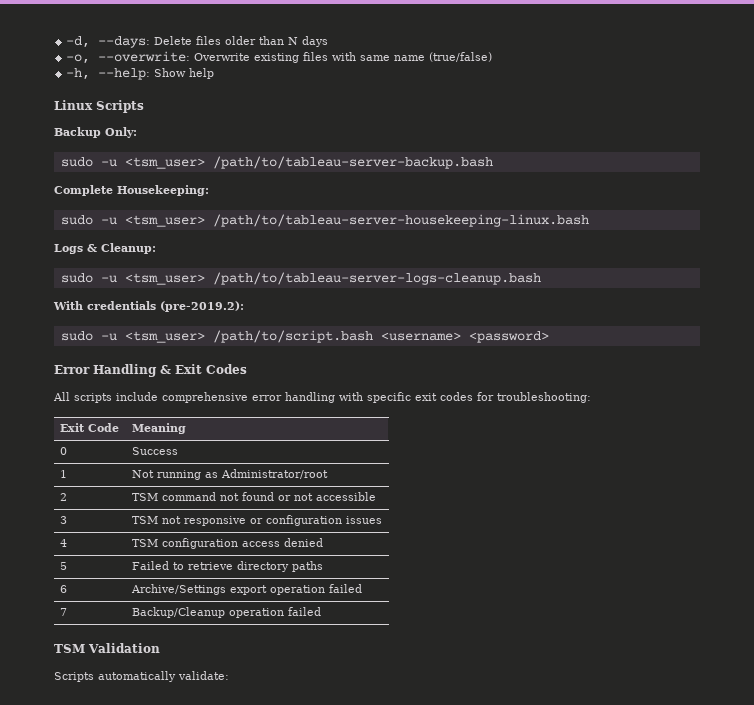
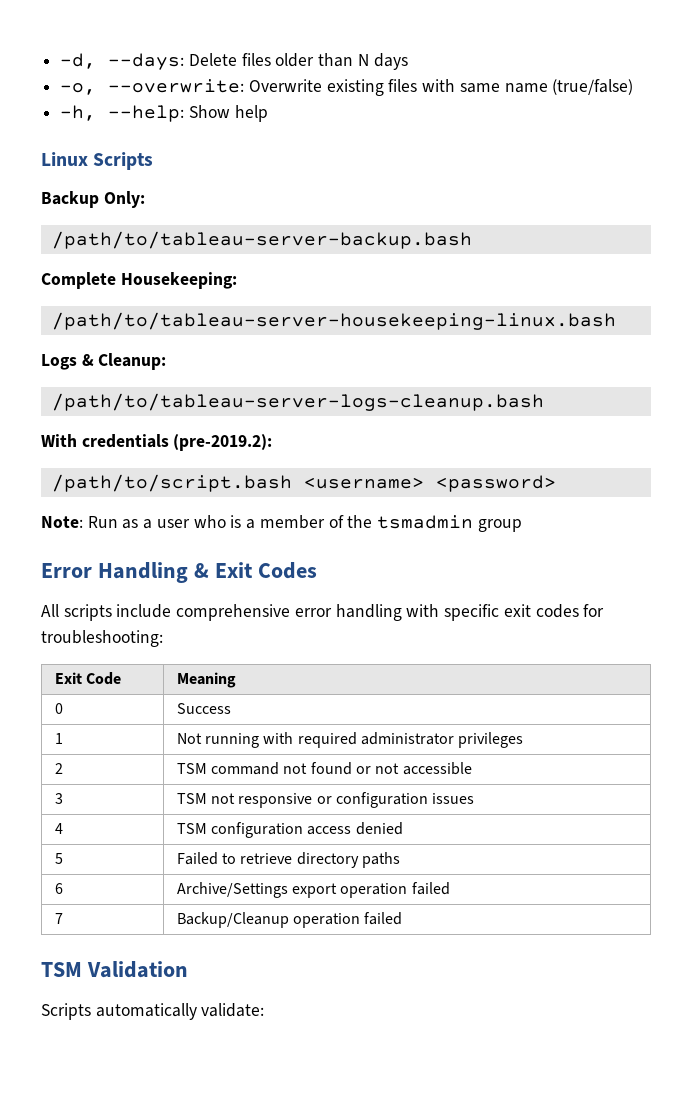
- sudo -u <tsm_user> /path/to/tableau-server-backup.bash
+ /path/to/tableau-server-backup.bash
- sudo -u <tsm_user> /path/to/tableau-server-housekeeping-linux.bash
+ /path/to/tableau-server-housekeeping-linux.bash
- sudo -u <tsm_user> /path/to/tableau-server-logs-cleanup.bash
+ /path/to/tableau-server-logs-cleanup.bash
- sudo -u <tsm_user> /path/to/script.bash <username> <password>
+ /path/to/script.bash <username> <password>
+ Note: Run as a user who is a member of the tsmadmin group
- 1 | Not running as Administrator/root
+ 1 | Not running with required administrator privileges

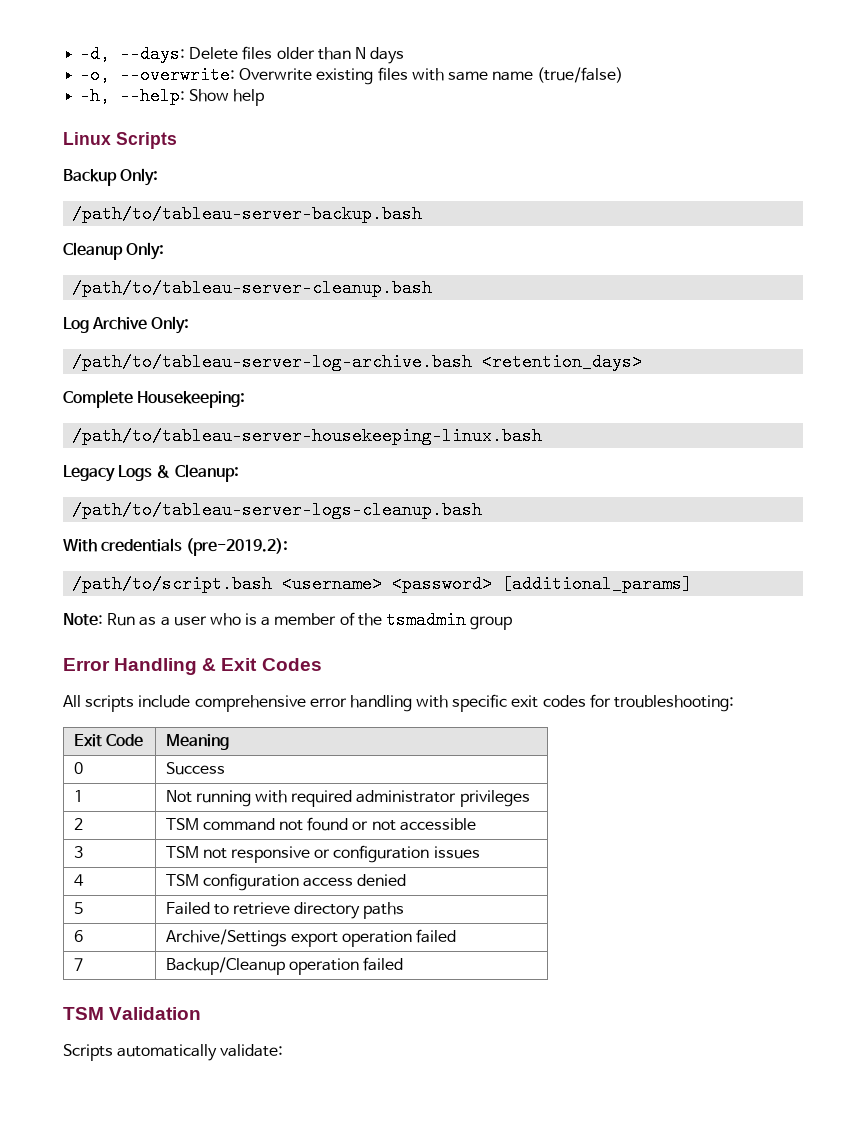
+ Cleanup Only:
+ /path/to/tableau-server-cleanup.bash
+ Log Archive Only:
+ /path/to/tableau-server-log-archive.bash <retention_days>
- Logs & Cleanup:
+ Legacy Logs & Cleanup:
- /path/to/script.bash <username> <password>
+ /path/to/script.bash <username> <password> [additional_params]

